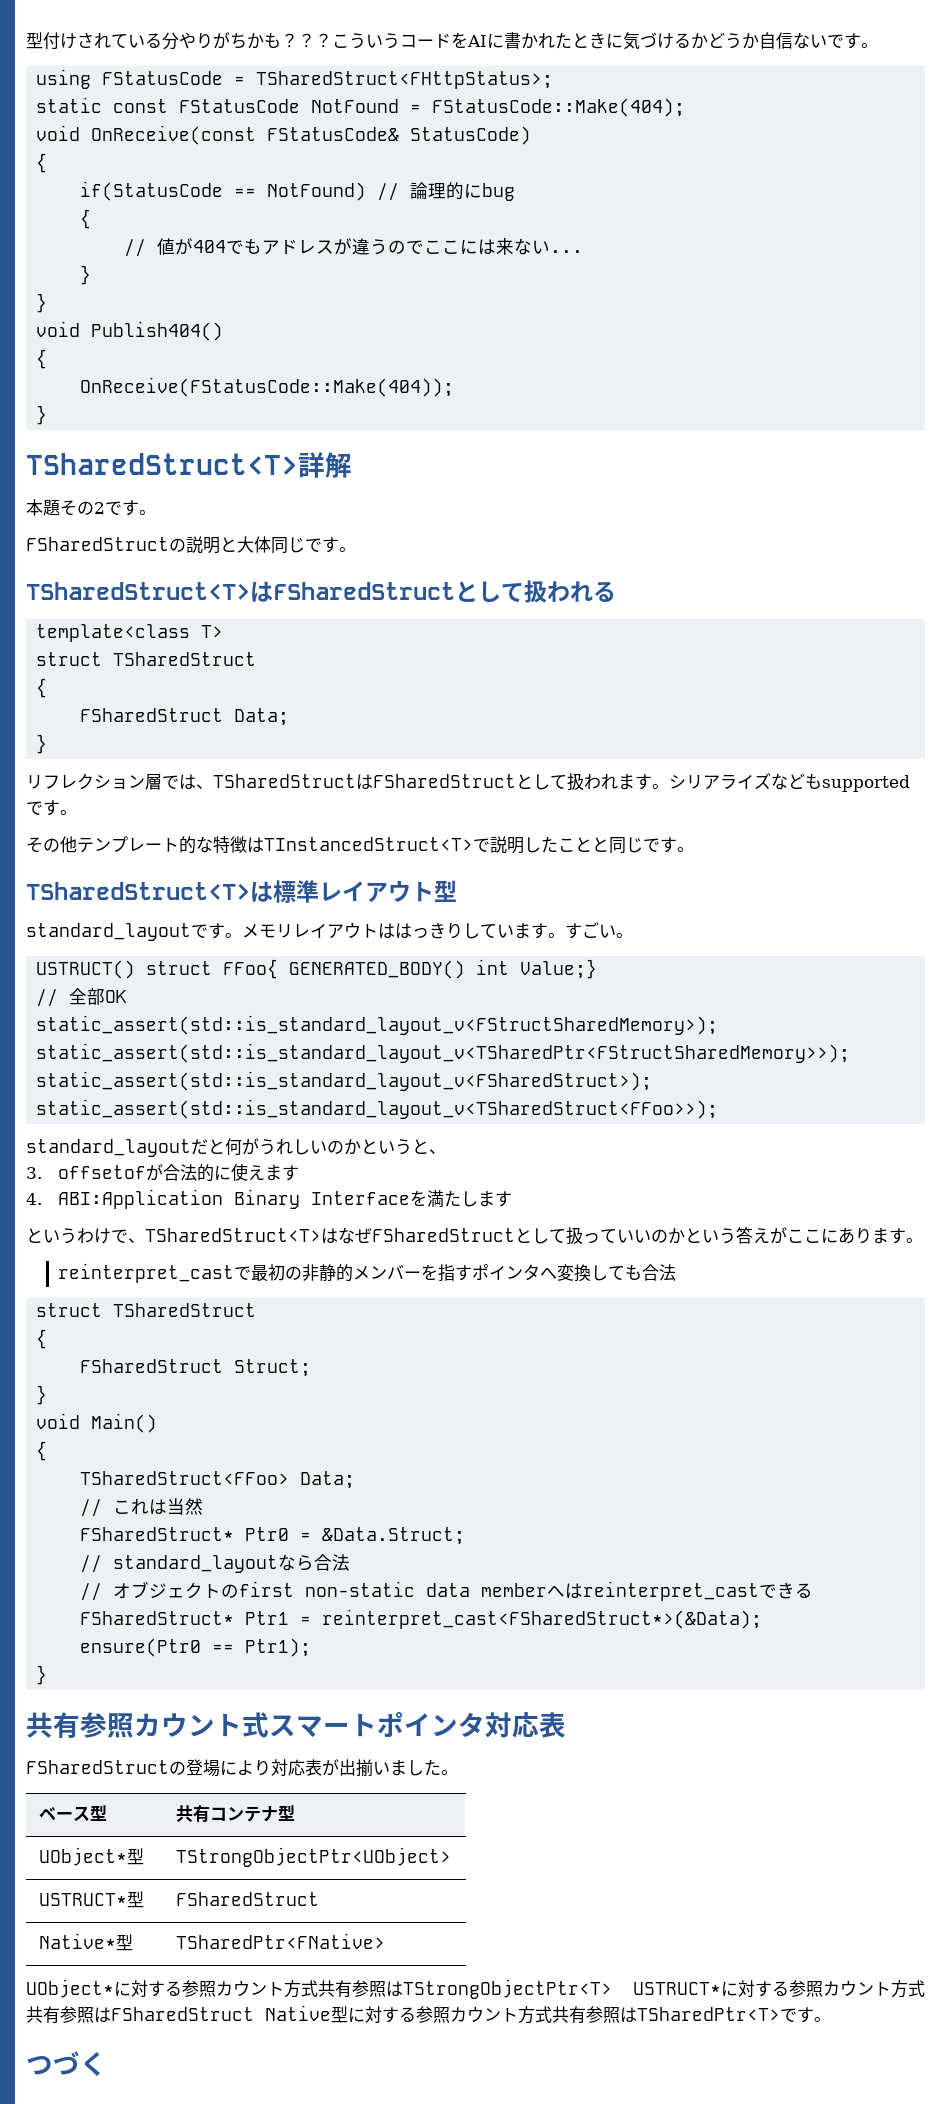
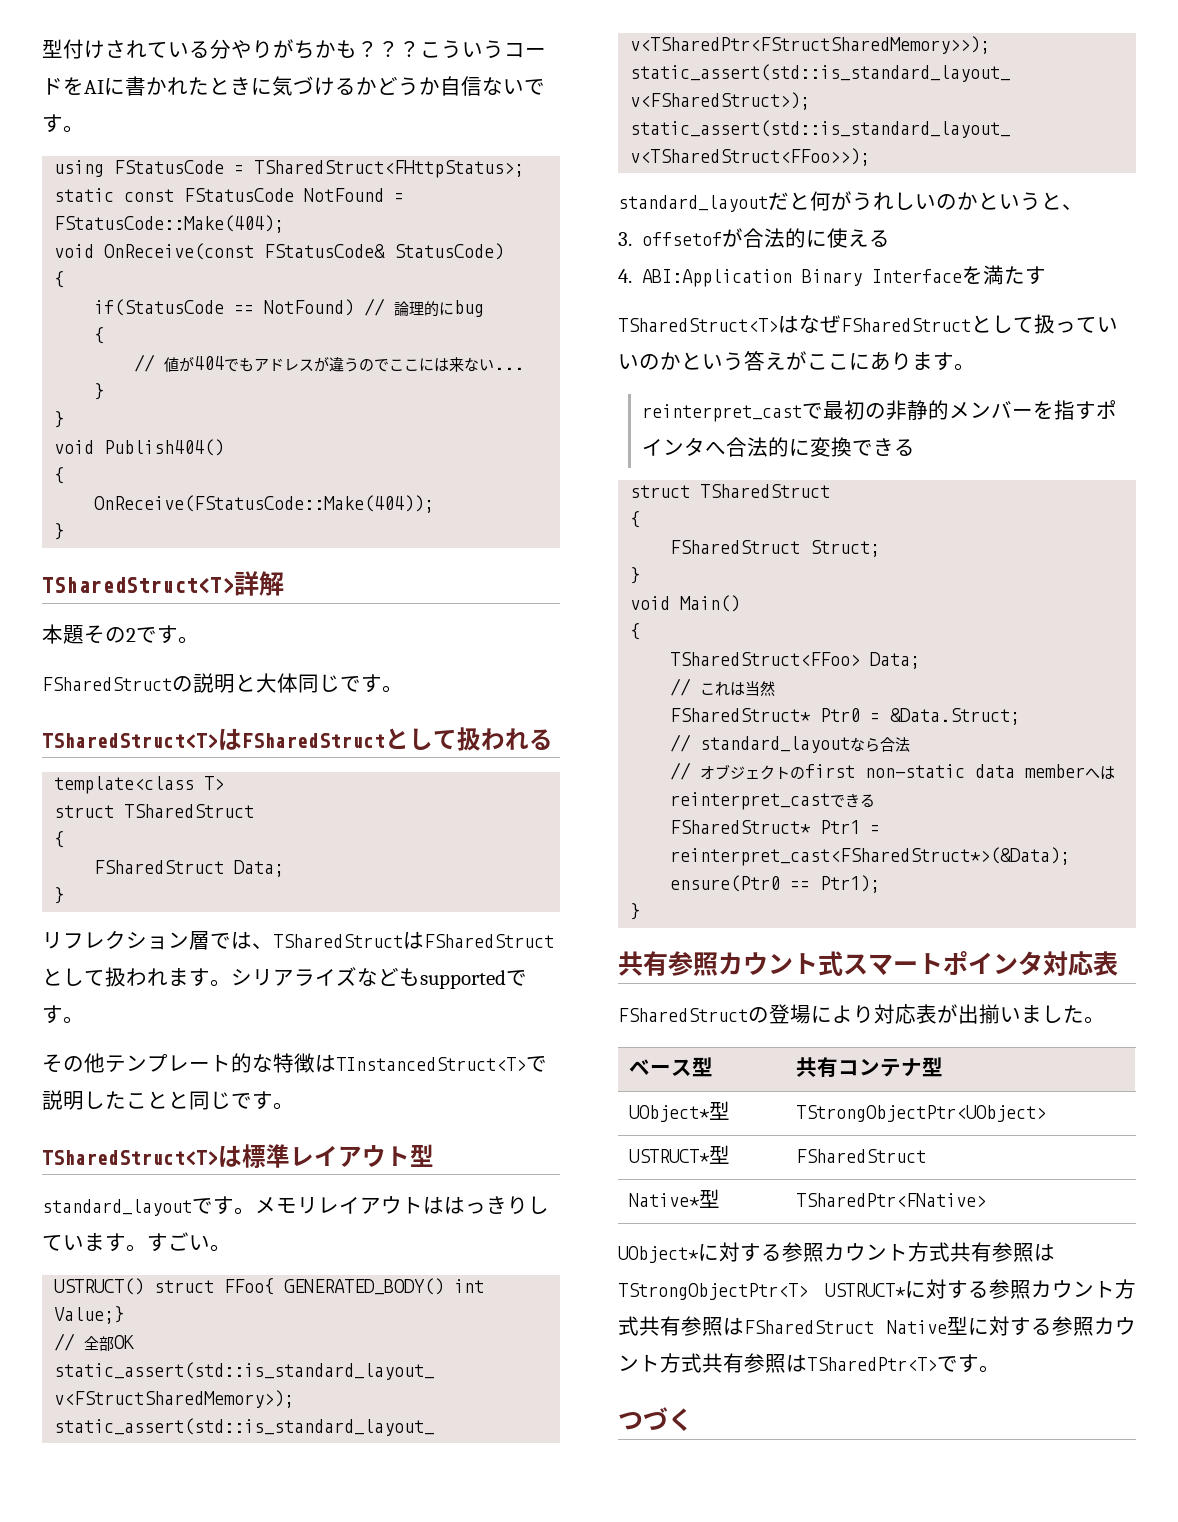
- 3. offsetofが合法的に使えます
+ 3. offsetofが合法的に使える
- 4. ABI:Application Binary Interfaceを満たします
- というわけで、TSharedStruct<T>はなぜFSharedStructとして扱っていいのかという答えがここにあります。
+ 4. ABI:Application Binary Interfaceを満たす
+ TSharedStruct<T>はなぜFSharedStructとして扱っていいのかという答えがここにあります。
- reinterpret_castで最初の非静的メンバーを指すポインタへ変換しても合法
+ reinterpret_castで最初の非静的メンバーを指すポインタへ合法的に変換できる

